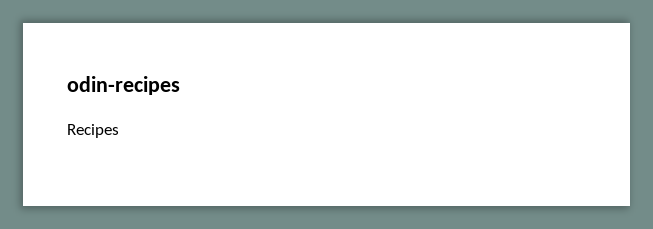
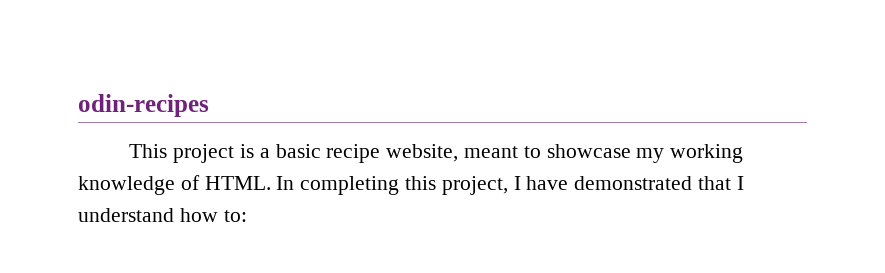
- Recipes
+ This project is a basic recipe website, meant to showcase my working knowledge of HTML. In completing this project, I have demonstrated that I understand how to:

